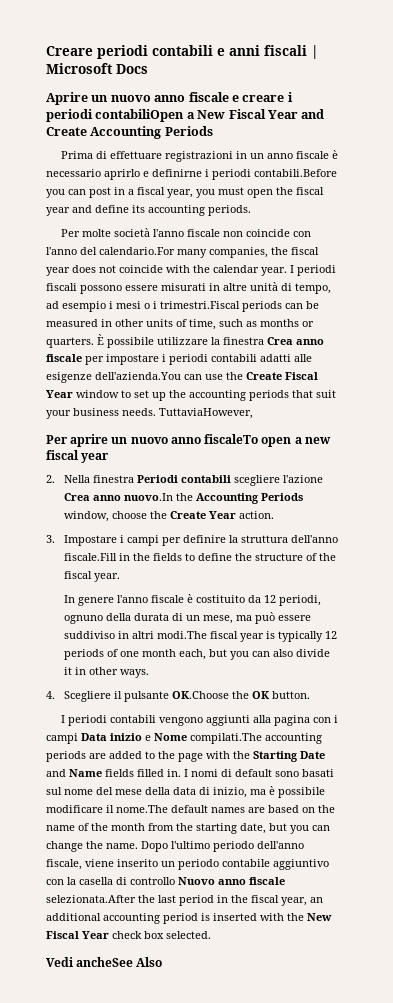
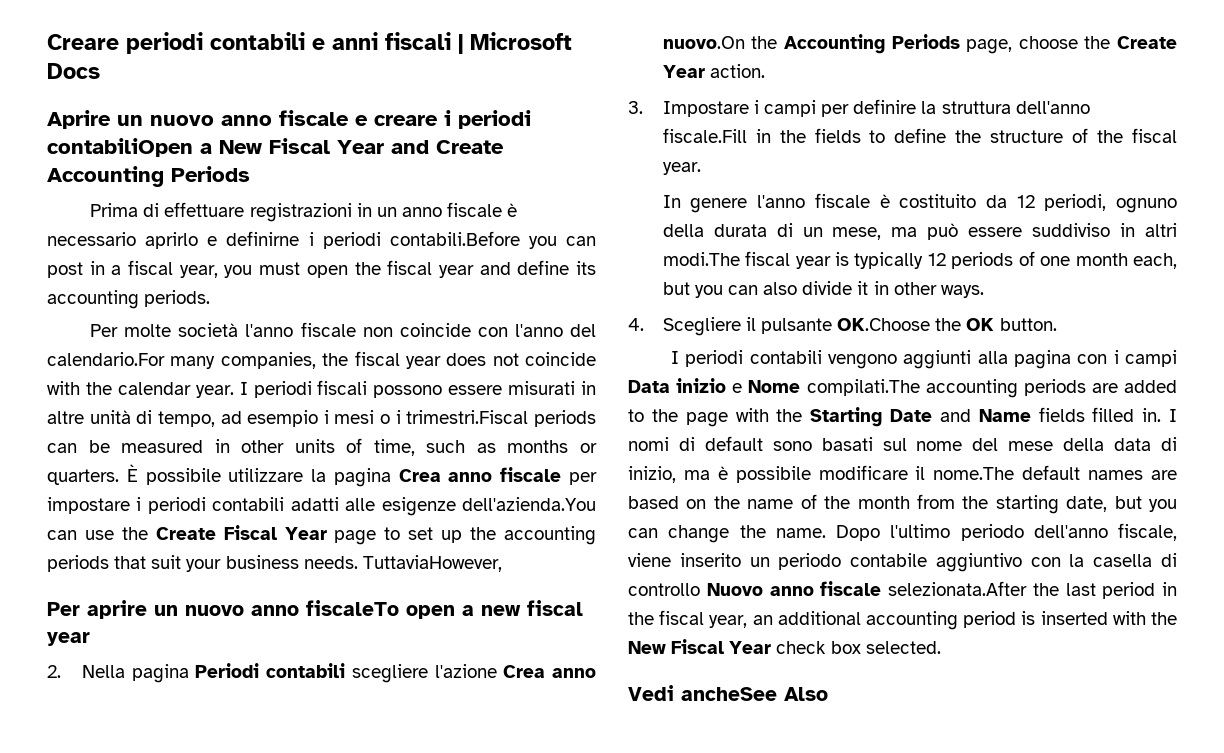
- È possibile utilizzare la finestra Crea anno fiscale per impostare i periodi contabili adatti alle esigenze dell'azienda.You can use the Create Fiscal Year window to set up the accounting periods that suit your business needs.
+ È possibile utilizzare la pagina Crea anno fiscale per impostare i periodi contabili adatti alle esigenze dell'azienda.You can use the Create Fiscal Year page to set up the accounting periods that suit your business needs.
- 2. Nella finestra Periodi contabili scegliere l'azione Crea anno nuovo.In the Accounting Periods window, choose the Create Year action.
+ 2. Nella pagina Periodi contabili scegliere l'azione Crea anno nuovo.On the Accounting Periods page, choose the Create Year action.

